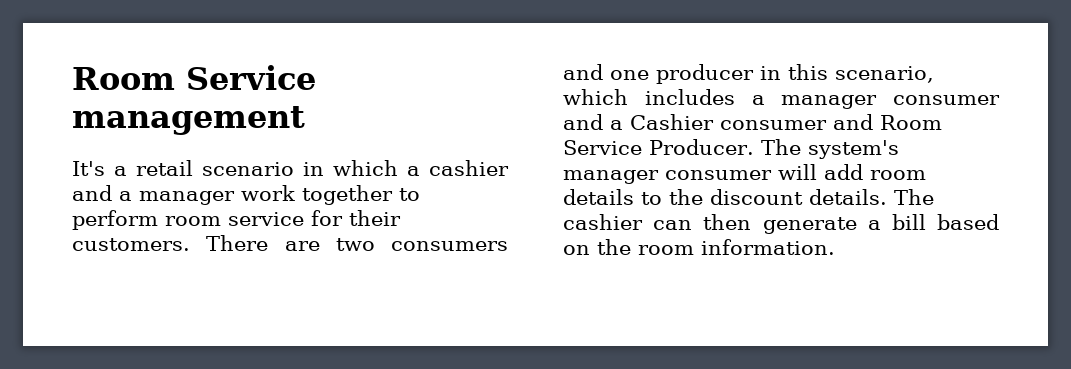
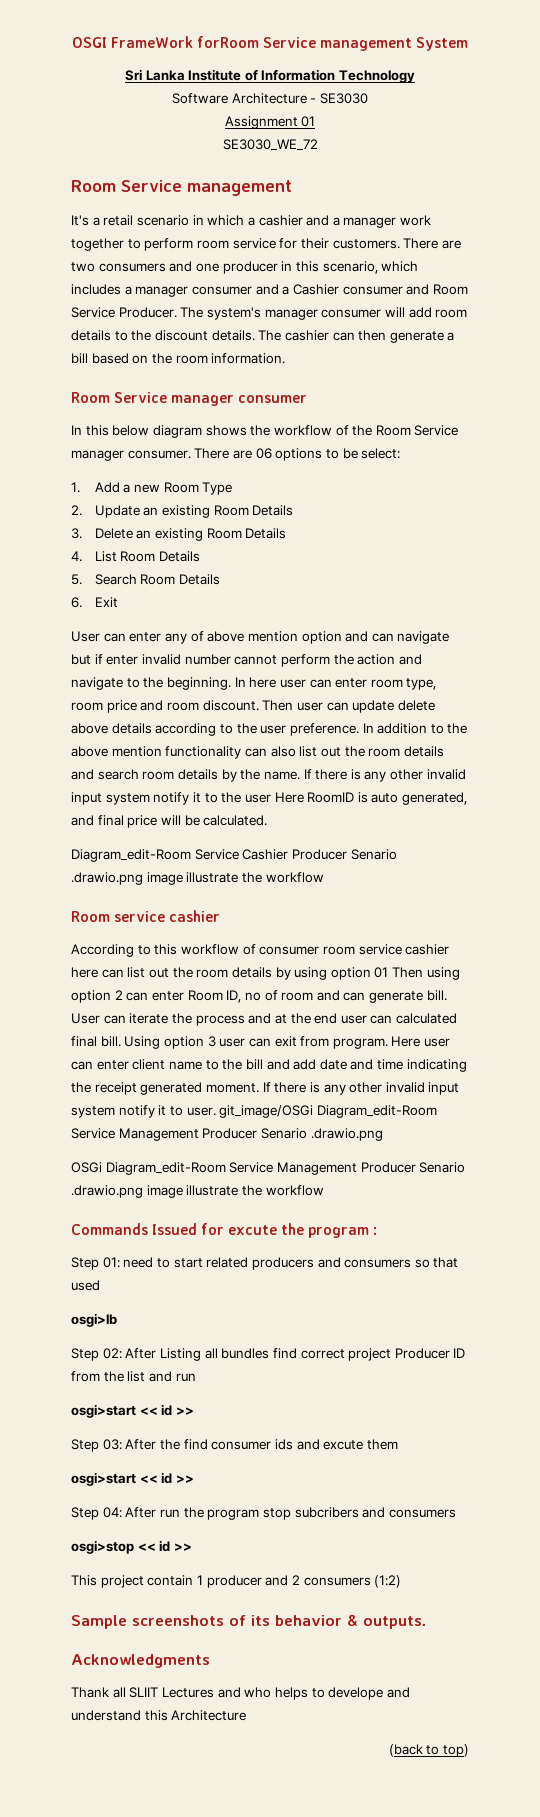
+ OSGI FrameWork forRoom Service management System
+ Sri Lanka Institute of Information Technology
+ Software Architecture - SE3030
+ Assignment 01
+ SE3030_WE_72
+ Room Service manager consumer
+ In this below diagram shows the workflow of the Room Service manager consumer. There are 06 options to be select:
+ 1. Add a new Room Type
+ 2. Update an existing Room Details
+ 3. Delete an existing Room Details
+ 4. List Room Details
+ 5. Search Room Details
+ 6. Exit
+ User can enter any of above mention option and can navigate but if enter invalid number cannot perform the action and navigate to the beginning. In here user can enter room type, room price and room discount. Then user can update delete above details according to the user preference. In addition to the above mention functionality can also list out the room details and search room details by the name. If there is any other invalid input system notify it to the user Here RoomID is auto generated, and final price will be calculated.
+ Diagram_edit-Room Service Cashier Producer Senario .drawio.png image illustrate the workflow
+ Room service cashier
+ According to this workflow of consumer room service cashier here can list out the room details by using option 01 Then using option 2 can enter Room ID, no of room and can generate bill. User can iterate the process and at the end user can calculated final bill. Using option 3 user can exit from program. Here user can enter client name to the bill and add date and time indicating the receipt generated moment. If there is any other invalid input system notify it to user. git_image/OSGi Diagram_edit-Room Service Management Producer Senario .drawio.png
+ OSGi Diagram_edit-Room Service Management Producer Senario .drawio.png image illustrate the workflow
+ Commands Issued for excute the program :
+ Step 01: need to start related producers and consumers so that used
+ osgi>lb
+ Step 02: After Listing all bundles find correct project Producer ID from the list and run
+ osgi>start << id >>
+ Step 03: After the find consumer ids and excute them
+ osgi>start << id >>
+ Step 04: After run the program stop subcribers and consumers
+ osgi>stop << id >>
+ This project contain 1 producer and 2 consumers (1:2)
+ Sample screenshots of its behavior & outputs.
+ Acknowledgments
+ Thank all SLIIT Lectures and who helps to develope and understand this Architecture
+ (back to top)

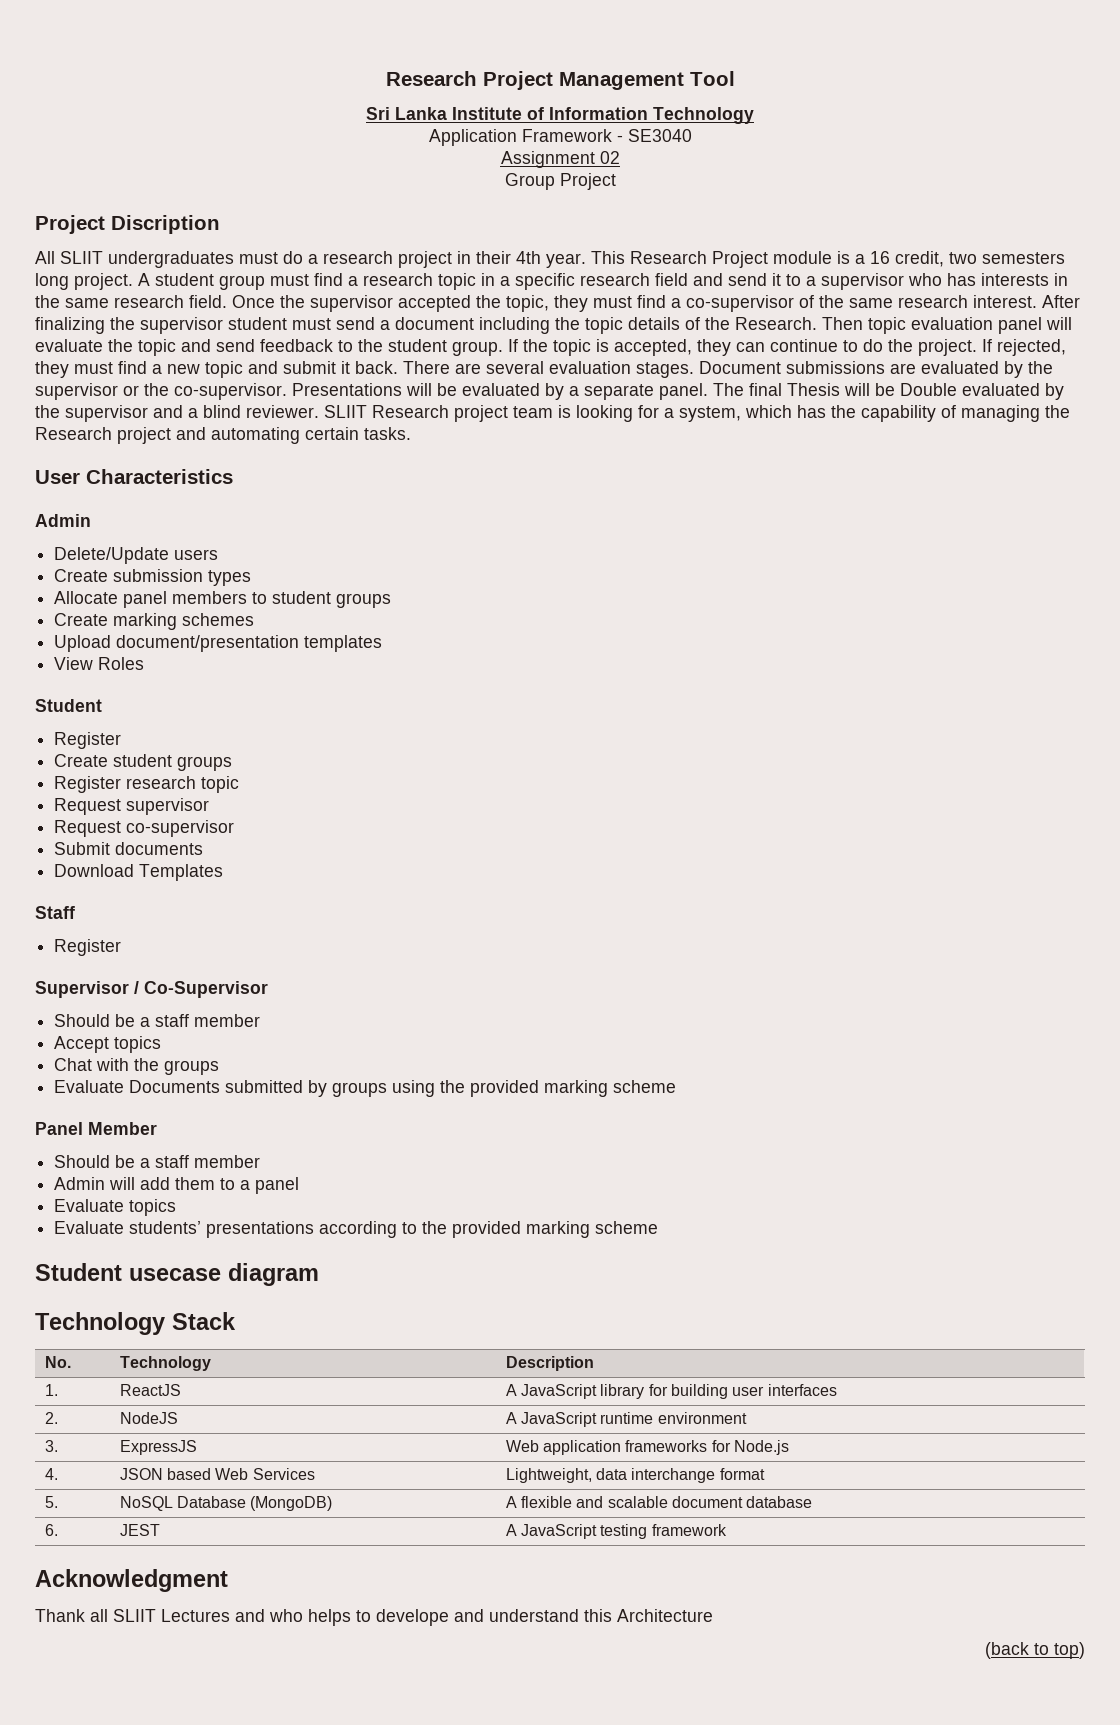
- OSGI FrameWork forRoom Service management System
+ Research Project Management Tool
- Software Architecture - SE3030
- Assignment 01
- SE3030_WE_72
- Room Service management
- It's a retail scenario in which a cashier and a manager work together to perform room service for their customers. There are two consumers and one producer in this scenario, which includes a manager consumer and a Cashier consumer and Room Service Producer. The system's manager consumer will add room details to the discount details. The cashier can then generate a bill based on the room information.
- Room Service manager consumer
- In this below diagram shows the workflow of the Room Service manager consumer. There are 06 options to be select:
- 1. Add a new Room Type
- 2. Update an existing Room Details
- 3. Delete an existing Room Details
- 4. List Room Details
- 5. Search Room Details
- 6. Exit
- User can enter any of above mention option and can navigate but if enter invalid number cannot perform the action and navigate to the beginning. In here user can enter room type, room price and room discount. Then user can update delete above details according to the user preference. In addition to the above mention functionality can also list out the room details and search room details by the name. If there is any other invalid input system notify it to the user Here RoomID is auto generated, and final price will be calculated.
- Diagram_edit-Room Service Cashier Producer Senario .drawio.png image illustrate the workflow
- Room service cashier
- According to this workflow of consumer room service cashier here can list out the room details by using option 01 Then using option 2 can enter Room ID, no of room and can generate bill. User can iterate the process and at the end user can calculated final bill. Using option 3 user can exit from program. Here user can enter client name to the bill and add date and time indicating the receipt generated moment. If there is any other invalid input system notify it to user. git_image/OSGi Diagram_edit-Room Service Management Producer Senario .drawio.png
- OSGi Diagram_edit-Room Service Management Producer Senario .drawio.png image illustrate the workflow
- Commands Issued for excute the program :
- Step 01: need to start related producers and consumers so that used
- osgi>lb
- Step 02: After Listing all bundles find correct project Producer ID from the list and run
- osgi>start << id >>
- Step 03: After the find consumer ids and excute them
- osgi>start << id >>
- Step 04: After run the program stop subcribers and consumers
- osgi>stop << id >>
- This project contain 1 producer and 2 consumers (1:2)
- Sample screenshots of its behavior & outputs.
- Acknowledgments
+ Application Framework - SE3040
+ Assignment 02
+ Group Project
+ Project Discription
+ All SLIIT undergraduates must do a research project in their 4th year. This Research Project module is a 16 credit, two semesters long project. A student group must find a research topic in a specific research field and send it to a supervisor who has interests in the same research field. Once the supervisor accepted the topic, they must find a co-supervisor of the same research interest. After finalizing the supervisor student must send a document including the topic details of the Research. Then topic evaluation panel will evaluate the topic and send feedback to the student group. If the topic is accepted, they can continue to do the project. If rejected, they must find a new topic and submit it back. There are several evaluation stages. Document submissions are evaluated by the supervisor or the co-supervisor. Presentations will be evaluated by a separate panel. The final Thesis will be Double evaluated by the supervisor and a blind reviewer. SLIIT Research project team is looking for a system, which has the capability of managing the Research project and automating certain tasks.
+ User Characteristics
+ Admin
+ Delete/Update users
+ Create submission types
+ Allocate panel members to student groups
+ Create marking schemes
+ Upload document/presentation templates
+ View Roles
+ Student
+ Register
+ Create student groups
+ Register research topic
+ Request supervisor
+ Request co-supervisor
+ Submit documents
+ Download Templates
+ Staff
+ Register
+ Supervisor / Co-Supervisor
+ Should be a staff member
+ Accept topics
+ Chat with the groups
+ Evaluate Documents submitted by groups using the provided marking scheme
+ Panel Member
+ Should be a staff member
+ Admin will add them to a panel
+ Evaluate topics
+ Evaluate students’ presentations according to the provided marking scheme
+ Student usecase diagram
+ Technology Stack
+ No. | Technology | Description
+ 1. | ReactJS | A JavaScript library for building user interfaces
+ 2. | NodeJS | A JavaScript runtime environment
+ 3. | ExpressJS | Web application frameworks for Node.js
+ 4. | JSON based Web Services | Lightweight, data interchange format
+ 5. | NoSQL Database (MongoDB) | A flexible and scalable document database
+ 6. | JEST | A JavaScript testing framework
+ Acknowledgment

